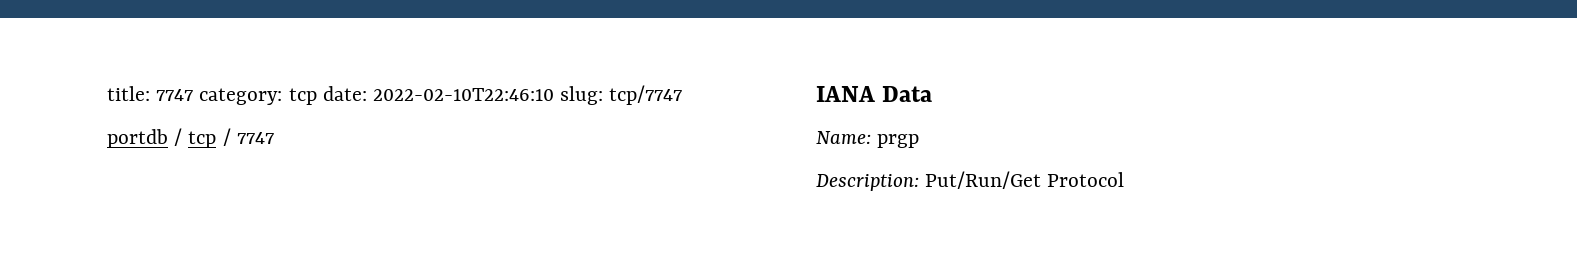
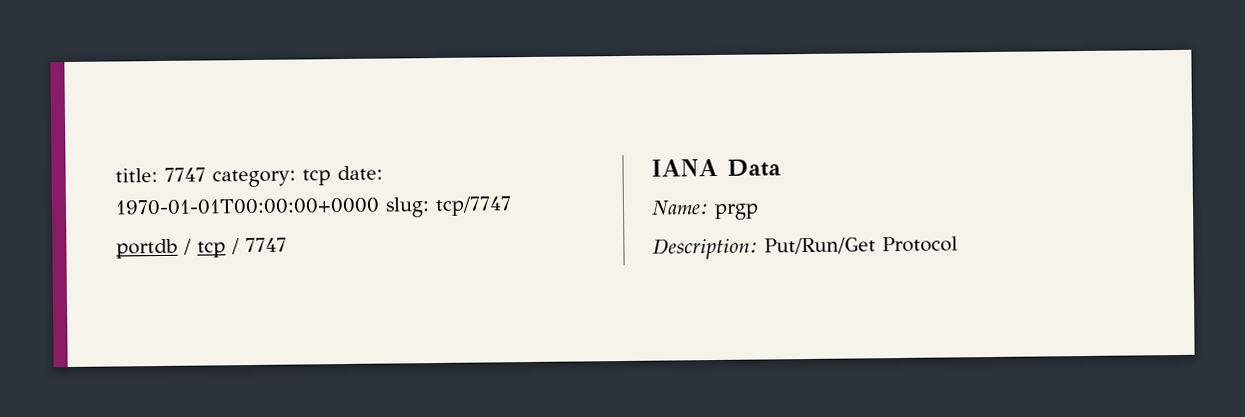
- title: 7747 category: tcp date: 2022-02-10T22:46:10 slug: tcp/7747
+ title: 7747 category: tcp date: 1970-01-01T00:00:00+0000 slug: tcp/7747

